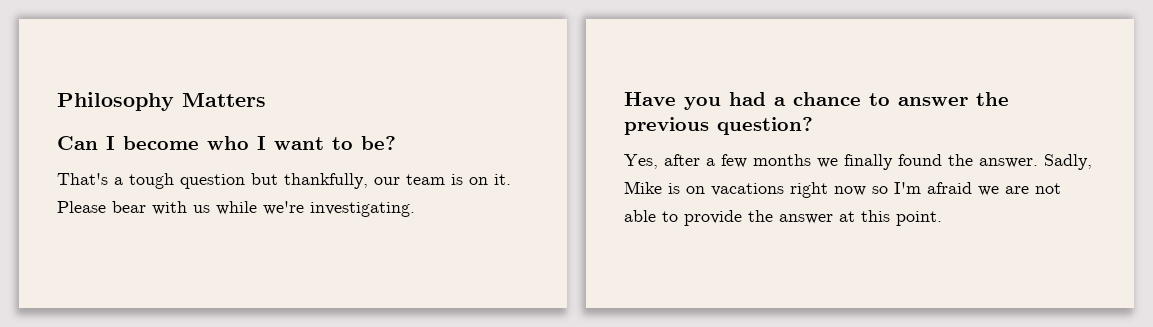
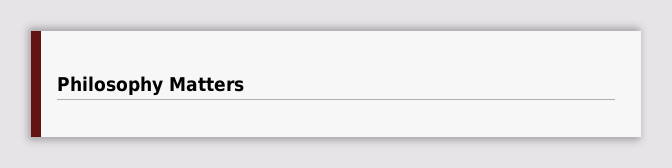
- Can I become who I want to be?
- That's a tough question but thankfully, our team is on it. Please bear with us while we're investigating.
- Have you had a chance to answer the previous question?
- Yes, after a few months we finally found the answer. Sadly, Mike is on vacations right now so I'm afraid we are not able to provide the answer at this point.

